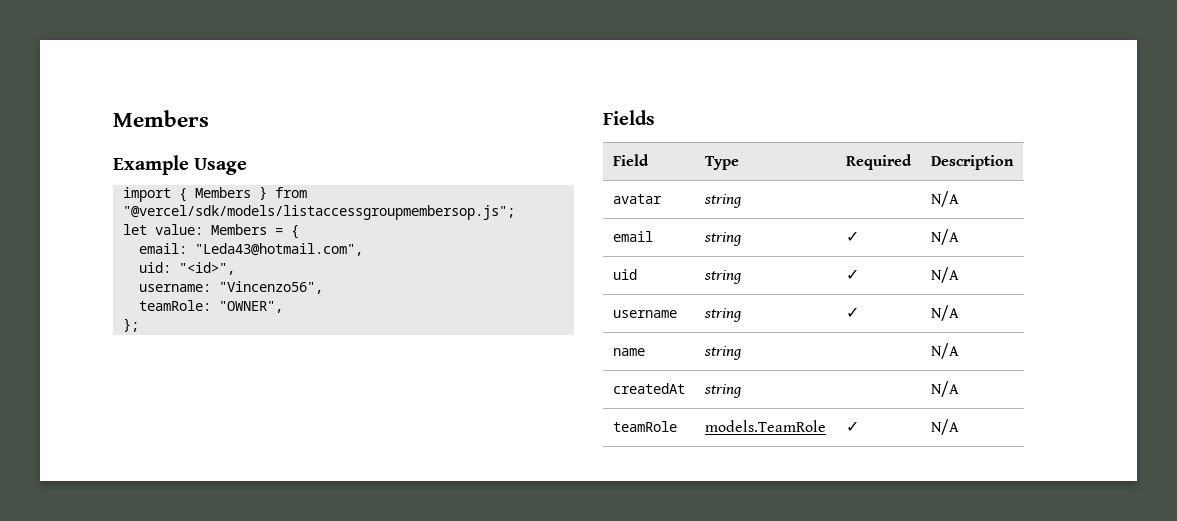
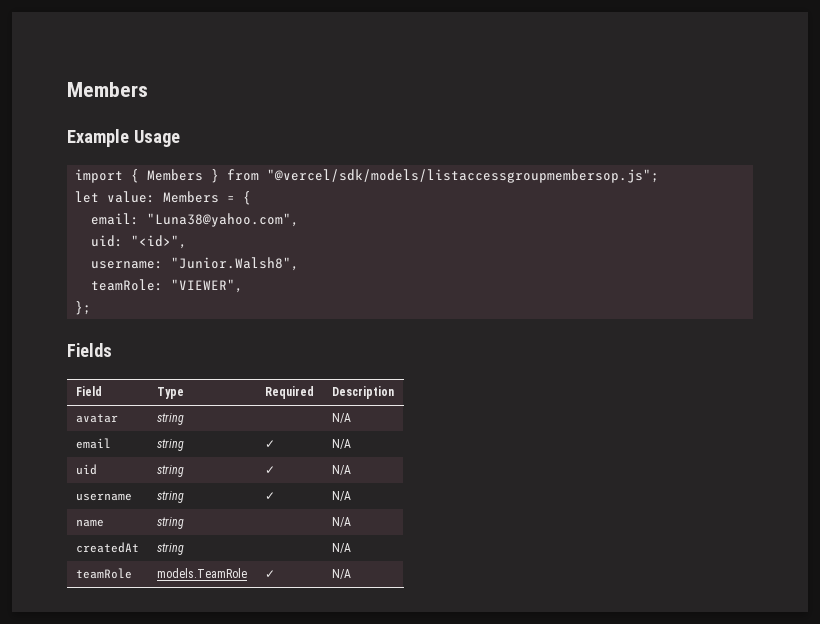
- email: "Leda43@hotmail.com",
+ email: "Luna38@yahoo.com",
- username: "Vincenzo56",
+ username: "Junior.Walsh8",
- teamRole: "OWNER",
+ teamRole: "VIEWER",

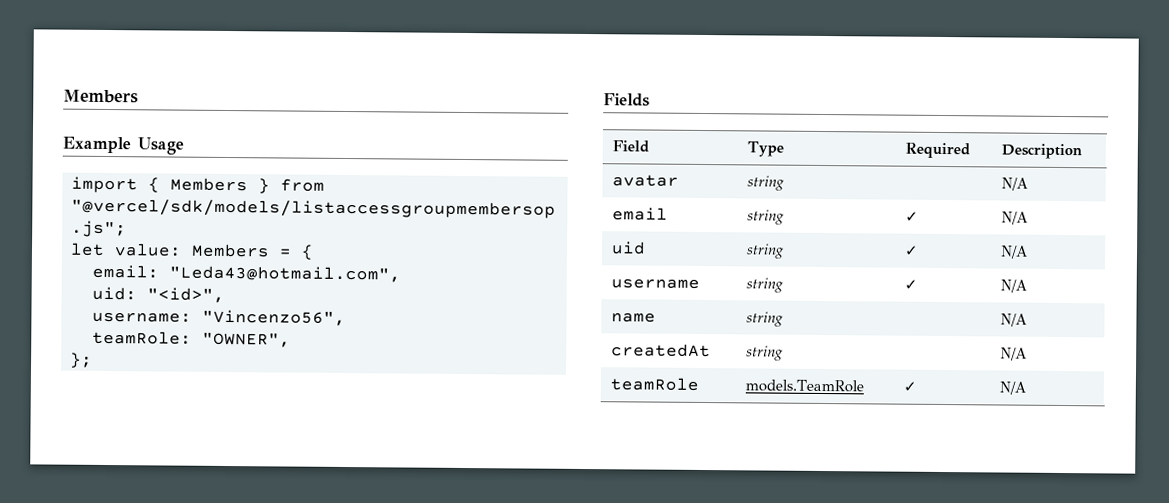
- email: "Luna38@yahoo.com",
+ email: "Leda43@hotmail.com",
- username: "Junior.Walsh8",
+ username: "Vincenzo56",
- teamRole: "VIEWER",
+ teamRole: "OWNER",

